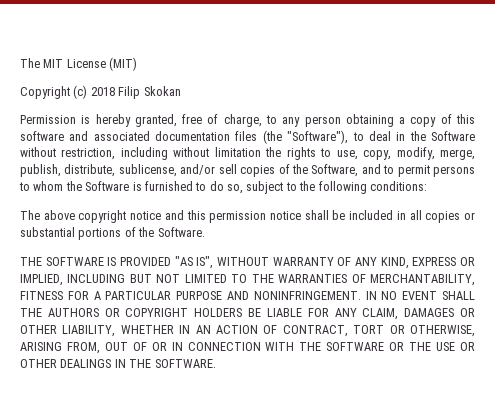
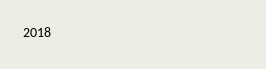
- The MIT License (MIT)
- Copyright (c) 2018 Filip Skokan
- Permission is hereby granted, free of charge, to any person obtaining a copy of this software and associated documentation files (the "Software"), to deal in the Software without restriction, including without limitation the rights to use, copy, modify, merge, publish, distribute, sublicense, and/or sell copies of the Software, and to permit persons to whom the Software is furnished to do so, subject to the following conditions:
- The above copyright notice and this permission notice shall be included in all copies or substantial portions of the Software.
- THE SOFTWARE IS PROVIDED "AS IS", WITHOUT WARRANTY OF ANY KIND, EXPRESS OR IMPLIED, INCLUDING BUT NOT LIMITED TO THE WARRANTIES OF MERCHANTABILITY, FITNESS FOR A PARTICULAR PURPOSE AND NONINFRINGEMENT. IN NO EVENT SHALL THE AUTHORS OR COPYRIGHT HOLDERS BE LIABLE FOR ANY CLAIM, DAMAGES OR OTHER LIABILITY, WHETHER IN AN ACTION OF CONTRACT, TORT OR OTHERWISE, ARISING FROM, OUT OF OR IN CONNECTION WITH THE SOFTWARE OR THE USE OR OTHER DEALINGS IN THE SOFTWARE.
+ 2018

